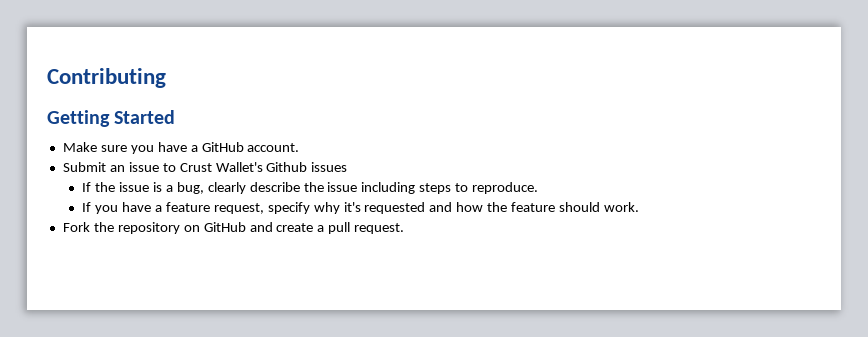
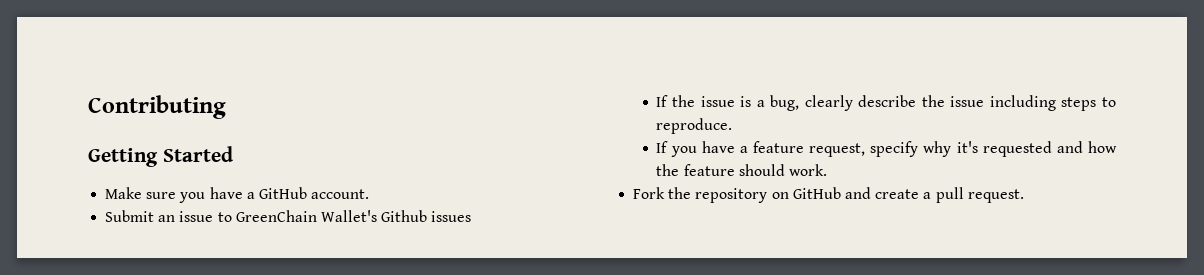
- Submit an issue to Crust Wallet's Github issues
+ Submit an issue to GreenChain Wallet's Github issues

